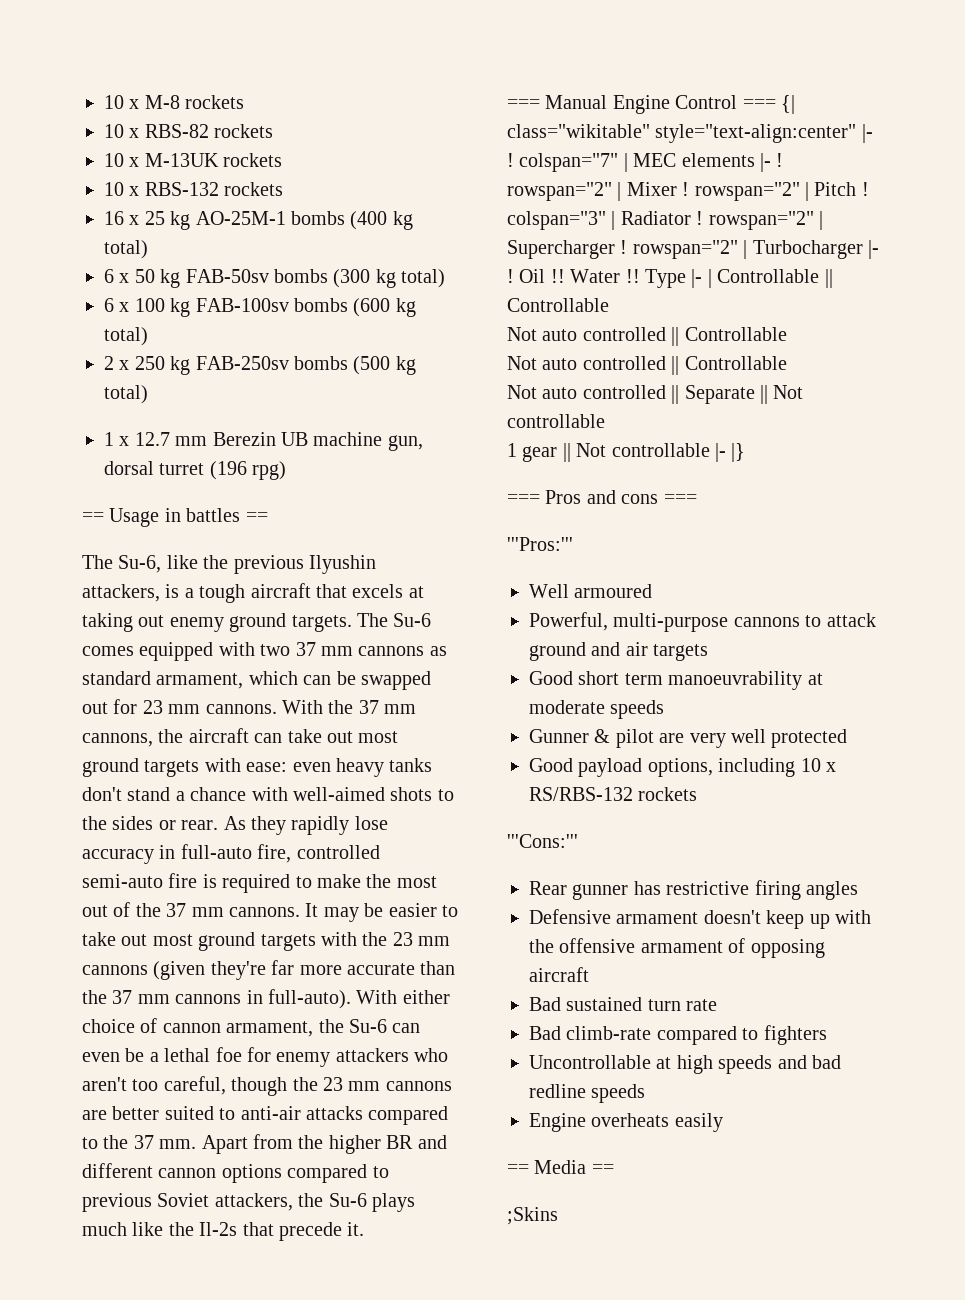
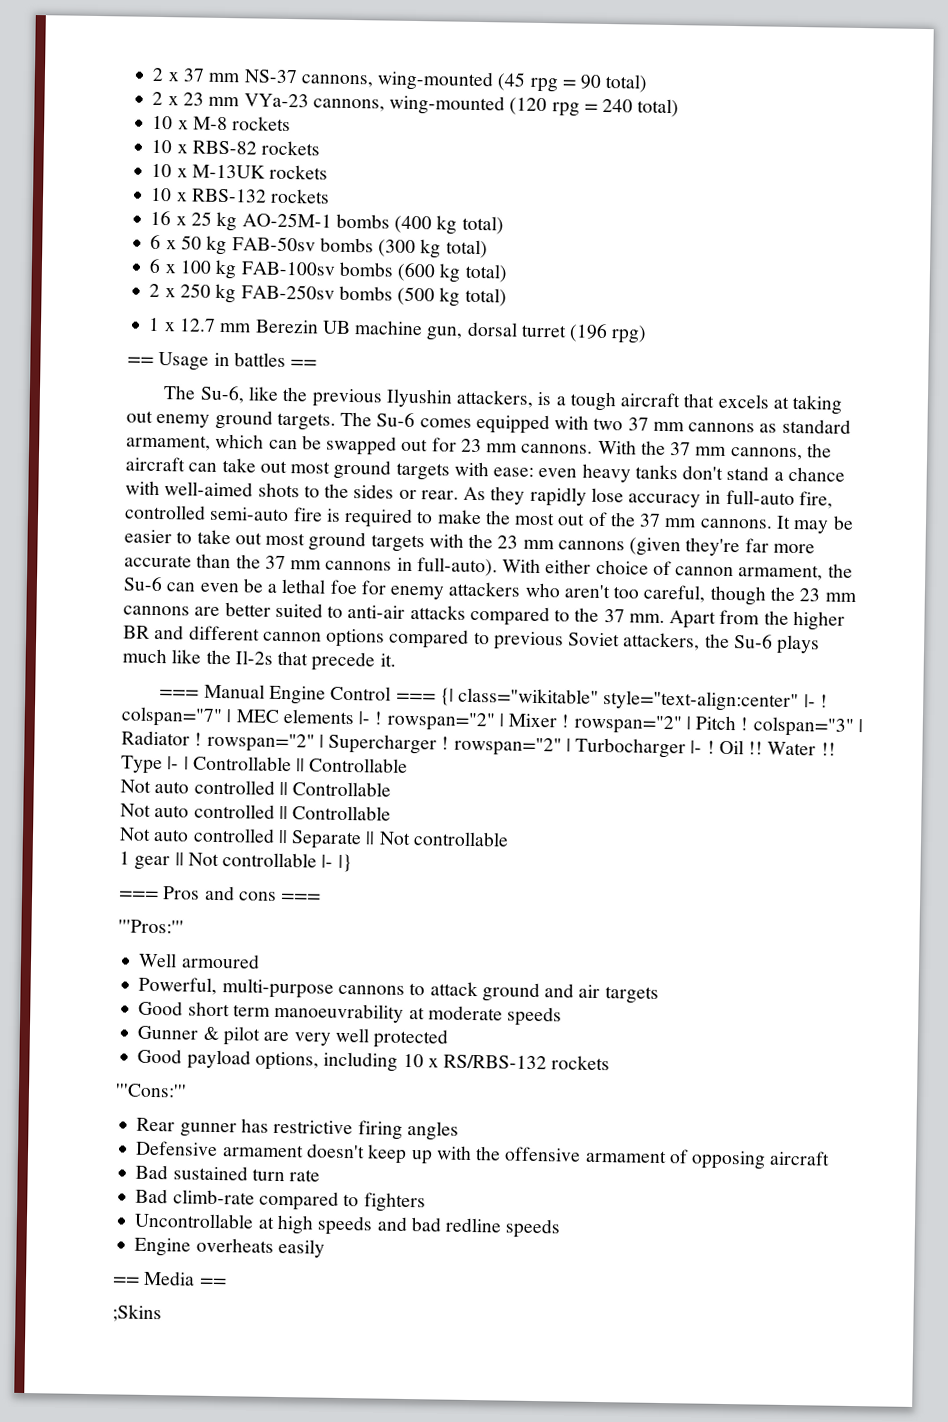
+ 2 x 37 mm NS-37 cannons, wing-mounted (45 rpg = 90 total)
+ 2 x 23 mm VYa-23 cannons, wing-mounted (120 rpg = 240 total)

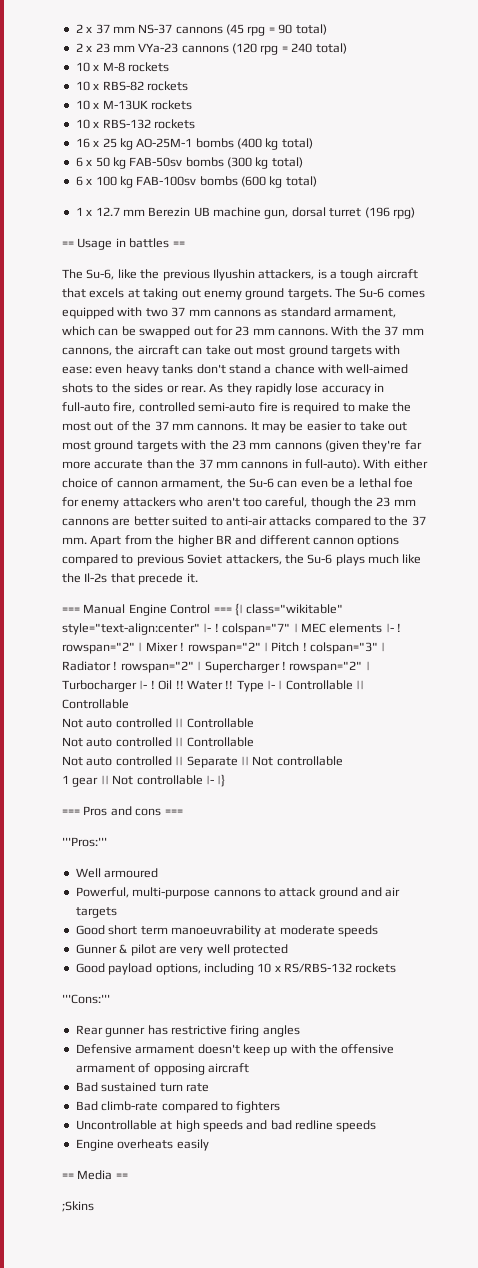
- 2 x 37 mm NS-37 cannons, wing-mounted (45 rpg = 90 total)
+ 2 x 37 mm NS-37 cannons (45 rpg = 90 total)
- 2 x 23 mm VYa-23 cannons, wing-mounted (120 rpg = 240 total)
+ 2 x 23 mm VYa-23 cannons (120 rpg = 240 total)
- 2 x 250 kg FAB-250sv bombs (500 kg total)

